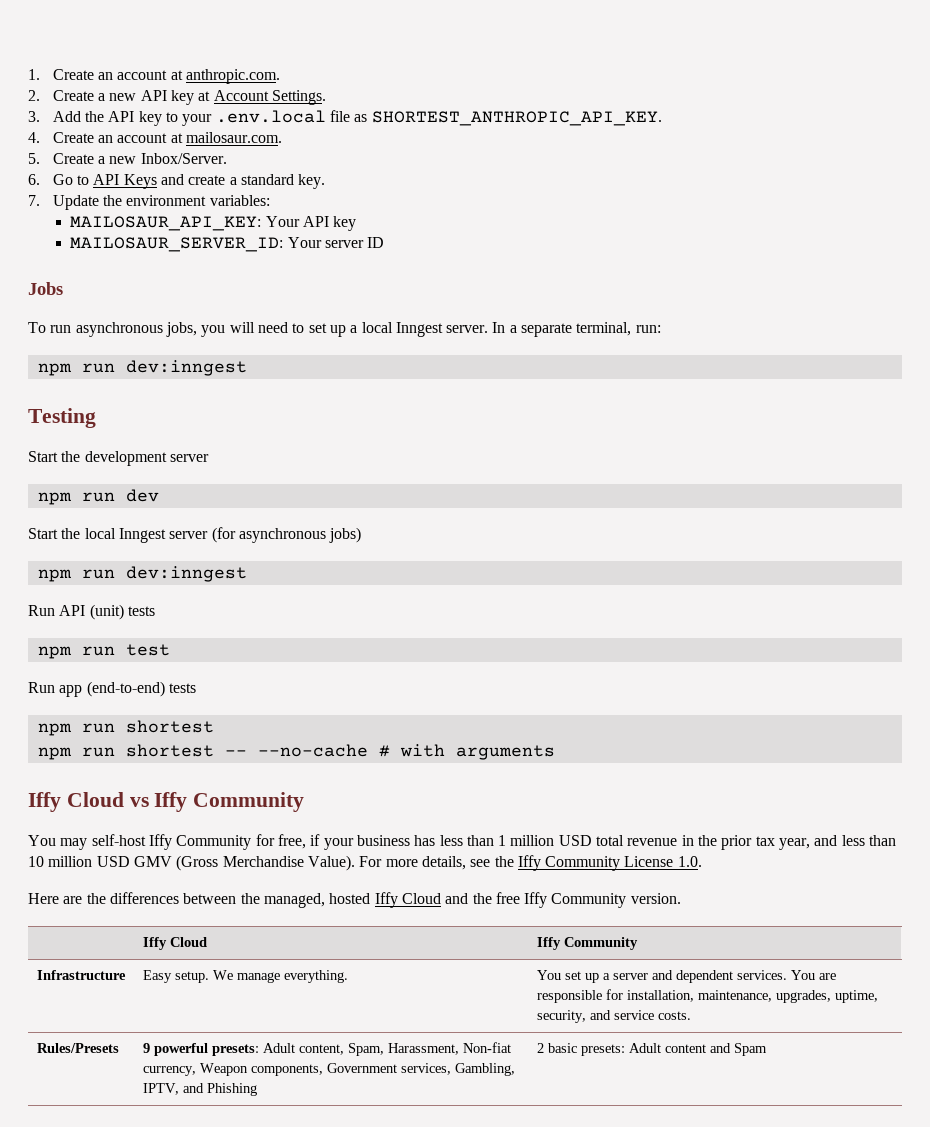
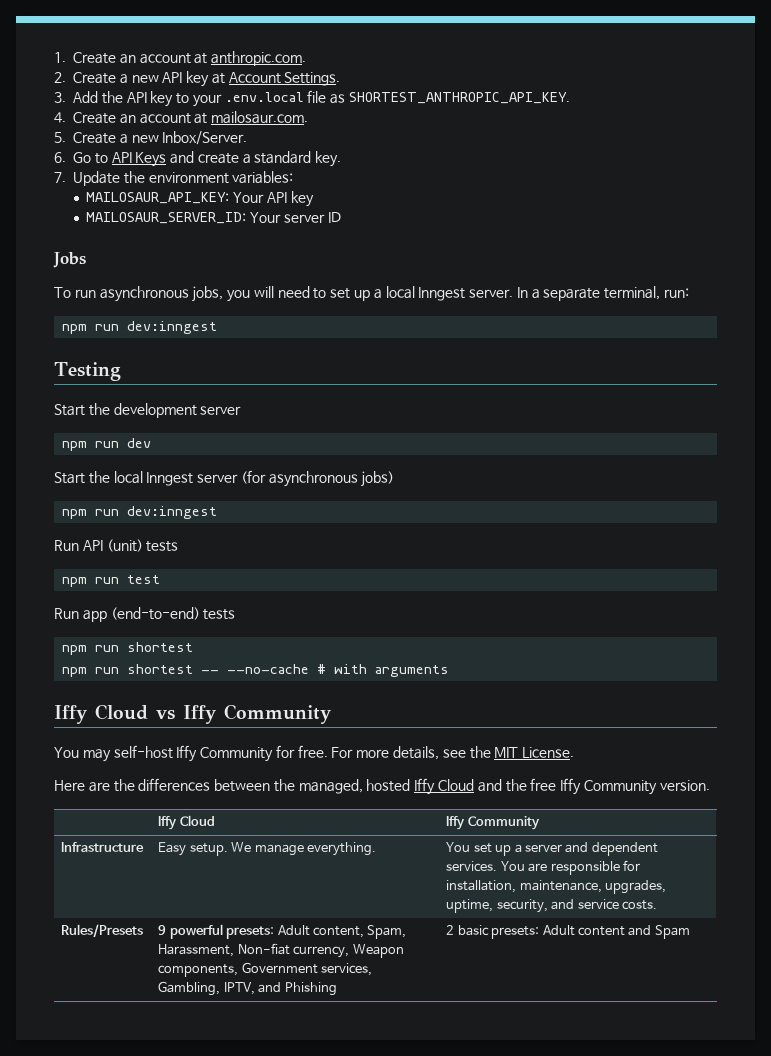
- You may self-host Iffy Community for free, if your business has less than 1 million USD total revenue in the prior tax year, and less than 10 million USD GMV (Gross Merchandise Value).
+ You may self-host Iffy Community for free.
- For more details, see the Iffy Community License 1.0.
+ For more details, see the MIT License.

